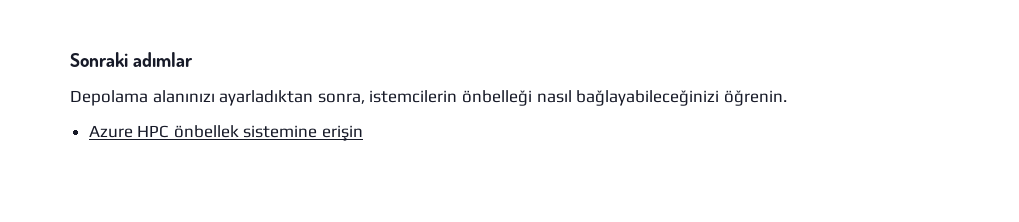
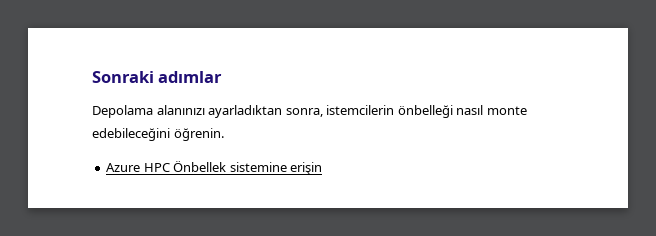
- Depolama alanınızı ayarladıktan sonra, istemcilerin önbelleği nasıl bağlayabileceğinizi öğrenin.
+ Depolama alanınızı ayarladıktan sonra, istemcilerin önbelleği nasıl monte edebileceğini öğrenin.
- Azure HPC önbellek sistemine erişin
+ Azure HPC Önbellek sistemine erişin

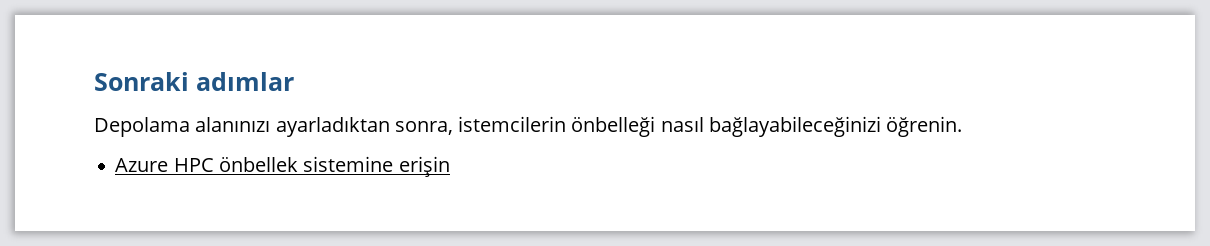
- Depolama alanınızı ayarladıktan sonra, istemcilerin önbelleği nasıl monte edebileceğini öğrenin.
+ Depolama alanınızı ayarladıktan sonra, istemcilerin önbelleği nasıl bağlayabileceğinizi öğrenin.
- Azure HPC Önbellek sistemine erişin
+ Azure HPC önbellek sistemine erişin

